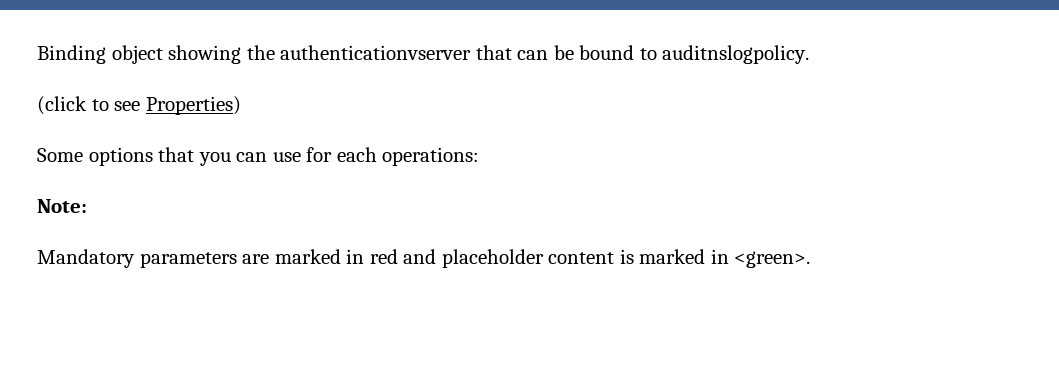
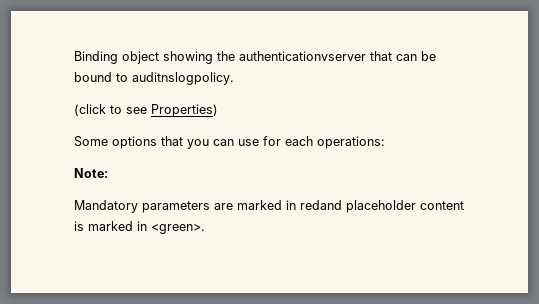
- Mandatory parameters are marked in red and placeholder content is marked in <green>.
+ Mandatory parameters are marked in redand placeholder content is marked in <green>.

